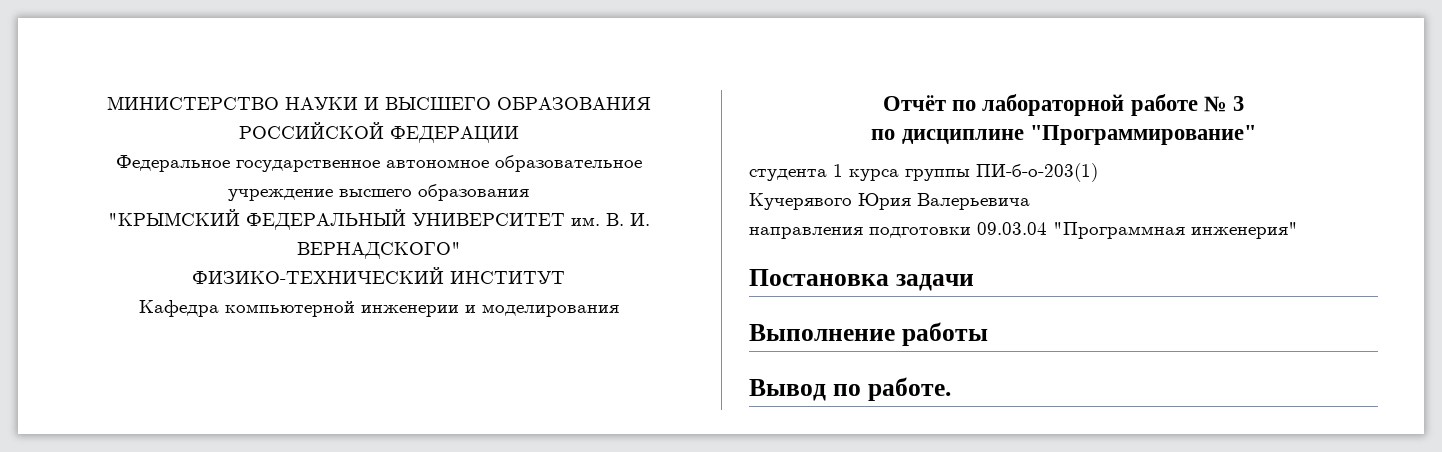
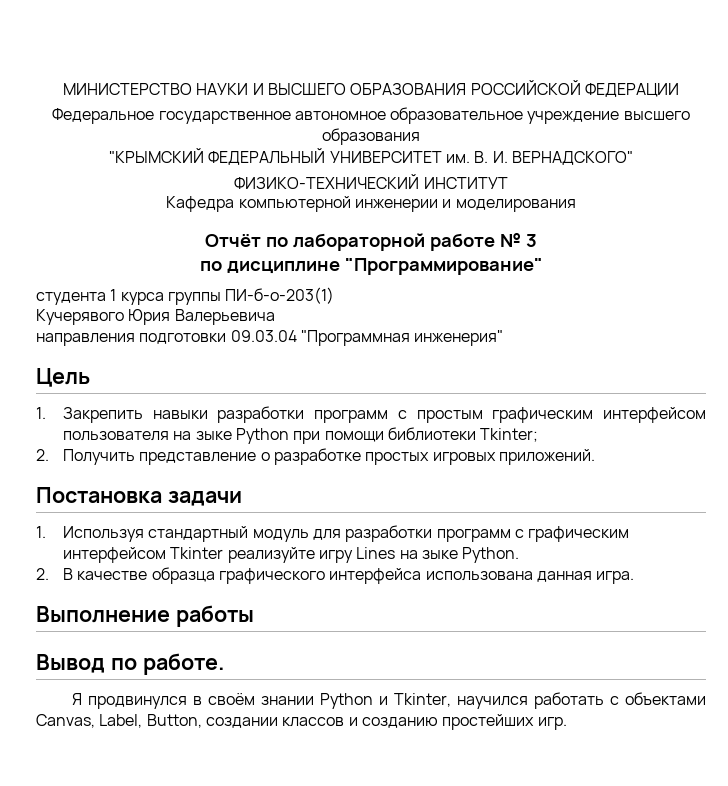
+ Цель
+ 1. Закрепить навыки разработки программ с простым графическим интерфейсом пользователя на зыке Python при помощи библиотеки Tkinter;
+ 2. Получить представление о разработке простых игровых приложений.
  Постановка задачи
+ 1. Используя стандартный модуль для разработки программ с графическим интерфейсом Tkinter реализуйте игру Lines на зыке Python.
+ 2. В качестве образца графического интерфейса использована данная игра.
+ Я продвинулся в своём знании Python и Tkinter, научился работать с объектами Canvas, Label, Button, создании классов и созданию простейших игр.

